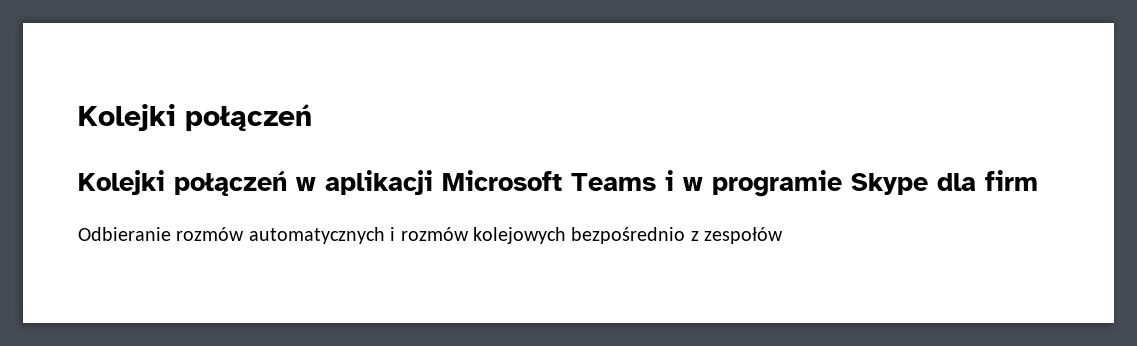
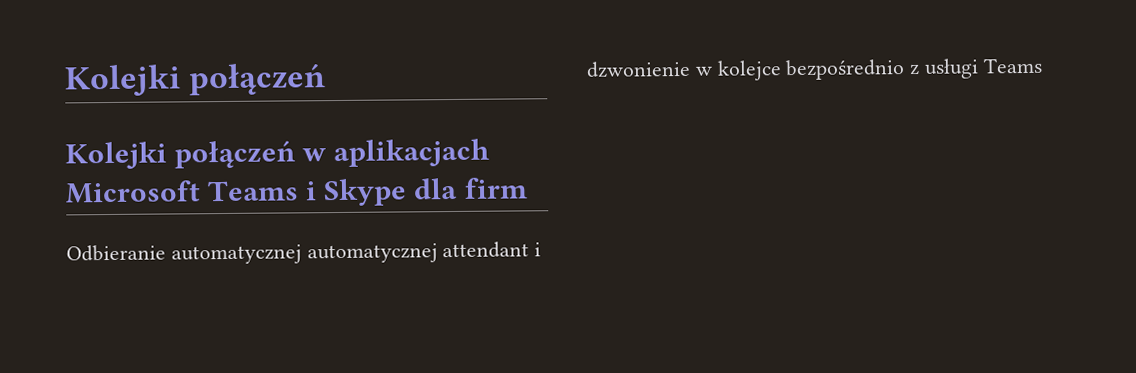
- Kolejki połączeń w aplikacji Microsoft Teams i w programie Skype dla firm
+ Kolejki połączeń w aplikacjach Microsoft Teams i Skype dla firm
- Odbieranie rozmów automatycznych i rozmów kolejowych bezpośrednio z zespołów
+ Odbieranie automatycznej automatycznej attendant i dzwonienie w kolejce bezpośrednio z usługi Teams

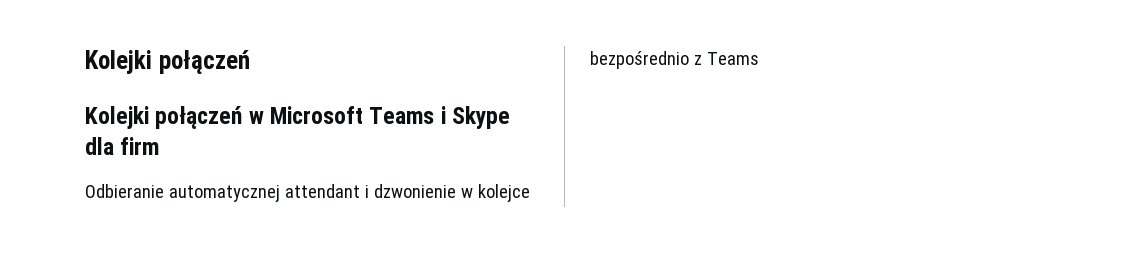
- Kolejki połączeń w aplikacjach Microsoft Teams i Skype dla firm
+ Kolejki połączeń w Microsoft Teams i Skype dla firm
- Odbieranie automatycznej automatycznej attendant i dzwonienie w kolejce bezpośrednio z usługi Teams
+ Odbieranie automatycznej attendant i dzwonienie w kolejce bezpośrednio z Teams

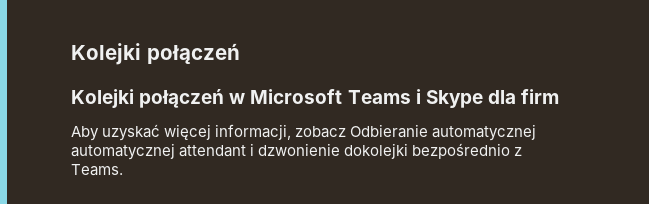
- Odbieranie automatycznej attendant i dzwonienie w kolejce bezpośrednio z Teams
+ Aby uzyskać więcej informacji, zobacz Odbieranie automatycznej automatycznej attendant i dzwonienie dokolejki bezpośrednio z Teams.

